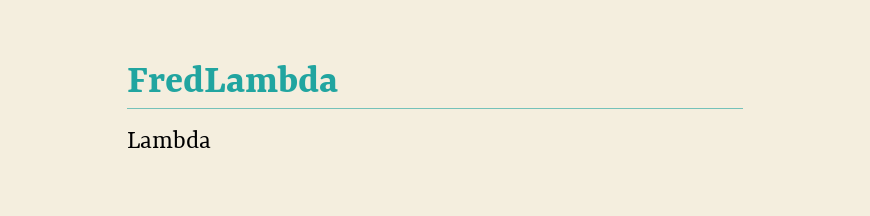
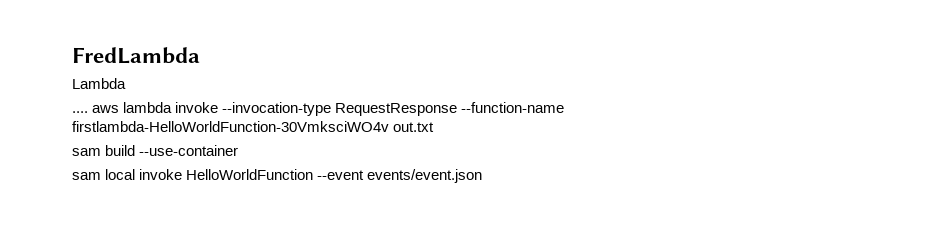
+ .... aws lambda invoke --invocation-type RequestResponse --function-name firstlambda-HelloWorldFunction-30VmksciWO4v out.txt
+ sam build --use-container
+ sam local invoke HelloWorldFunction --event events/event.json

